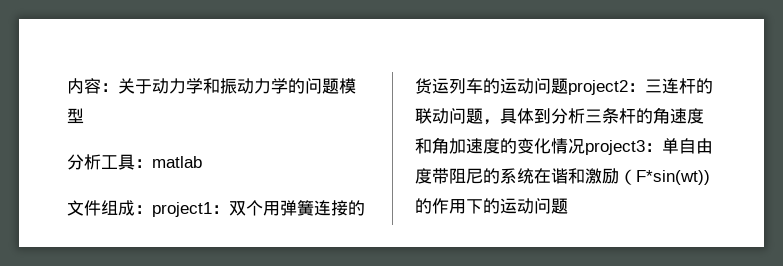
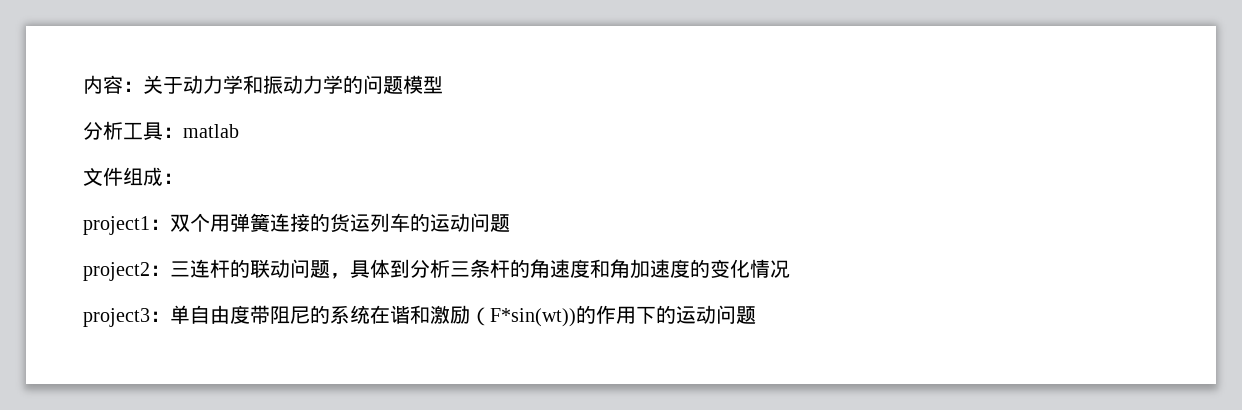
- 文件组成：project1：双个用弹簧连接的货运列车的运动问题project2：三连杆的联动问题，具体到分析三条杆的角速度和角加速度的变化情况project3：单自由度带阻尼的系统在谐和激励（F*sin(wt))的作用下的运动问题
+ 文件组成：
+ project1：双个用弹簧连接的货运列车的运动问题
+ project2：三连杆的联动问题，具体到分析三条杆的角速度和角加速度的变化情况
+ project3：单自由度带阻尼的系统在谐和激励（F*sin(wt))的作用下的运动问题

